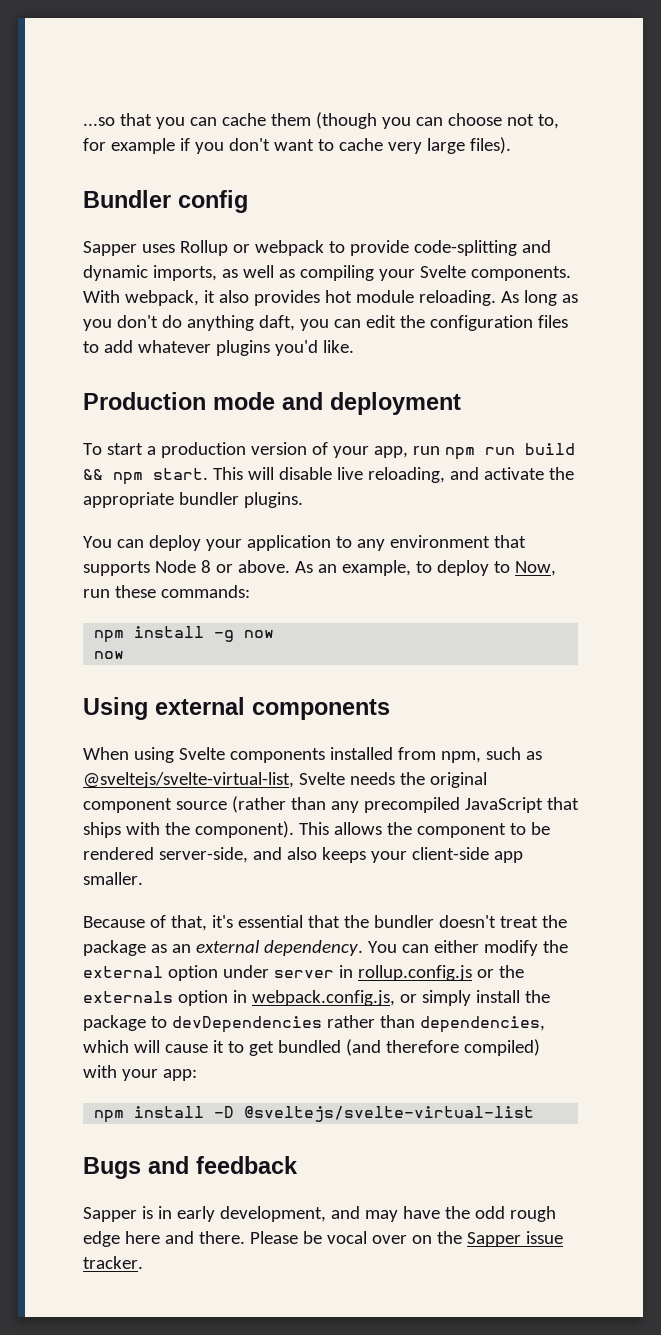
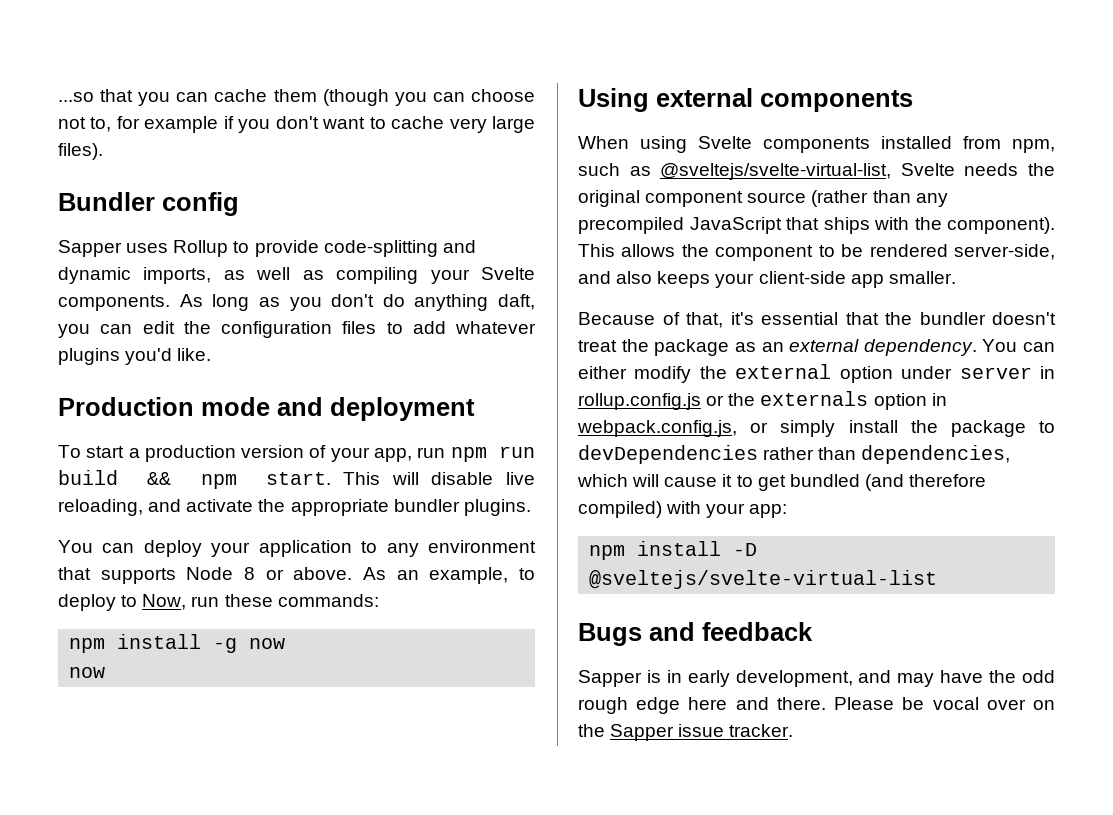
- Sapper uses Rollup or webpack to provide code-splitting and dynamic imports, as well as compiling your Svelte components.
+ Sapper uses Rollup to provide code-splitting and dynamic imports, as well as compiling your Svelte components.
- With webpack, it also provides hot module reloading.

